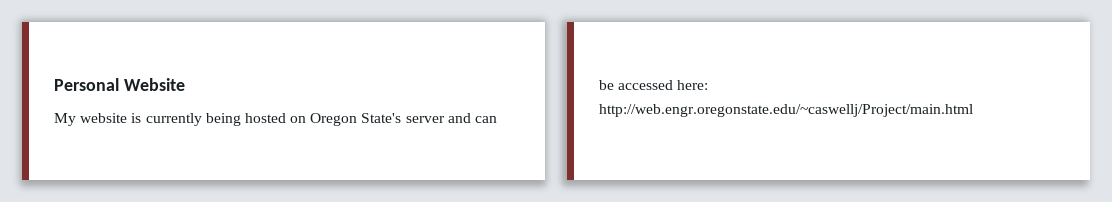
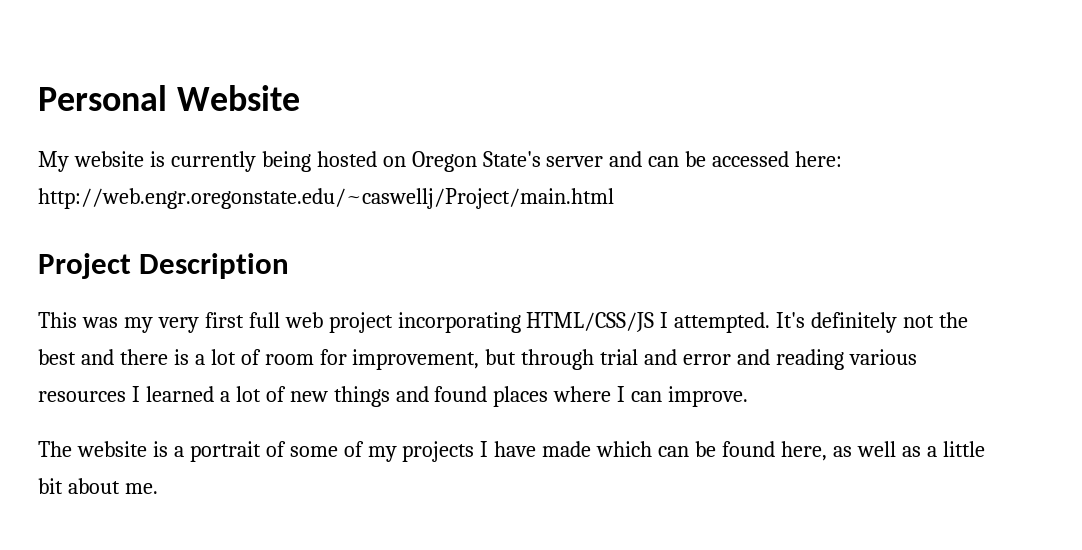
+ Project Description
+ This was my very first full web project incorporating HTML/CSS/JS I attempted. It's definitely not the best and there is a lot of room for improvement, but through trial and error and reading various resources I learned a lot of new things and found places where I can improve.
+ The website is a portrait of some of my projects I have made which can be found here, as well as a little bit about me.

